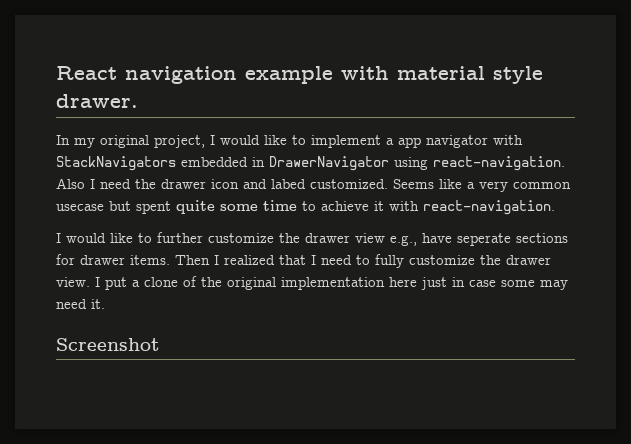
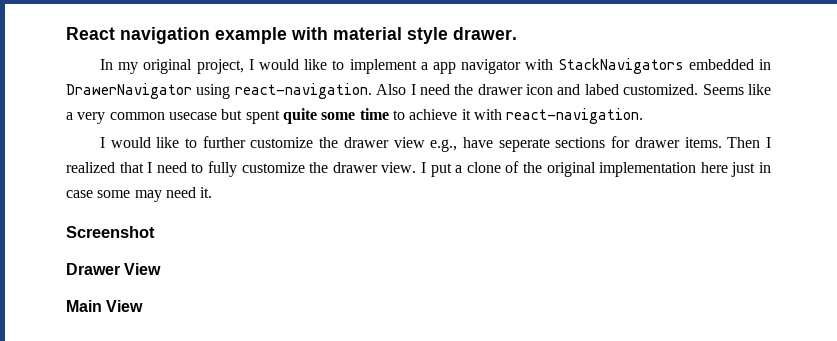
+ Drawer View
+ Main View

